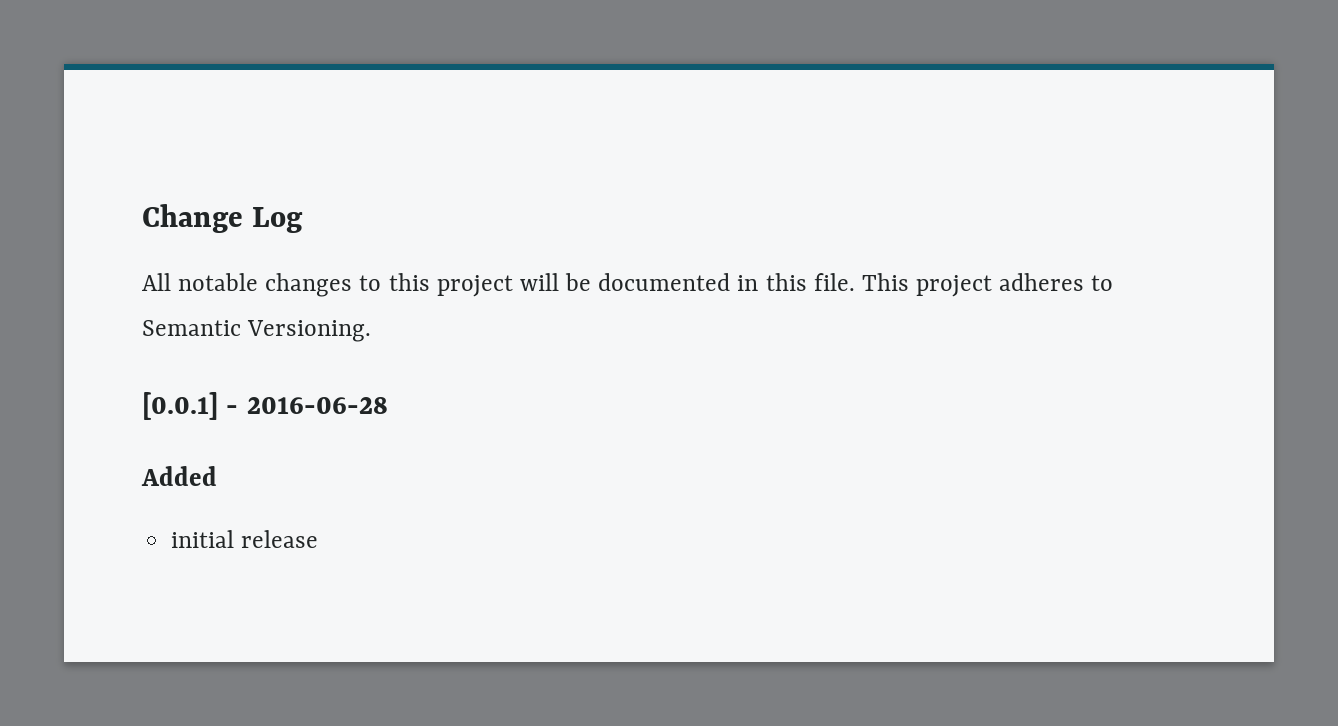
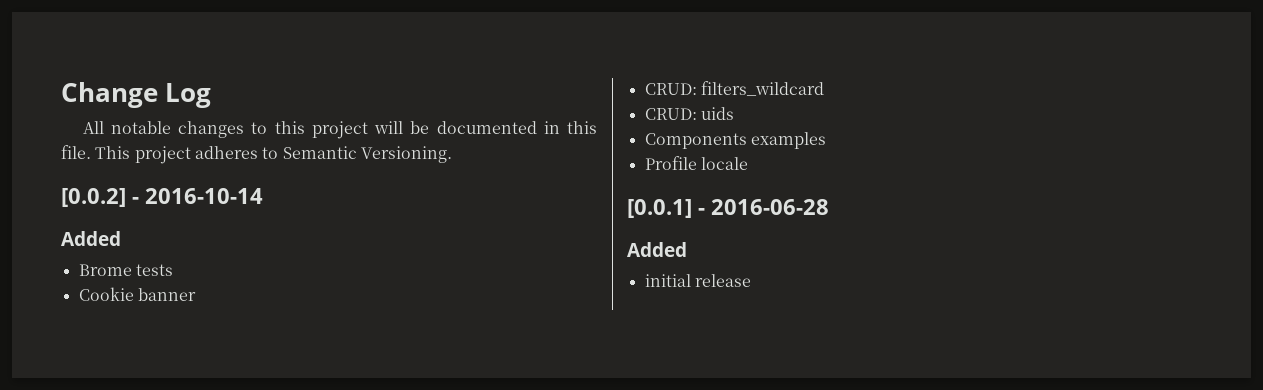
+ [0.0.2] - 2016-10-14
+ Added
+ Brome tests
+ Cookie banner
+ CRUD: filters_wildcard
+ CRUD: uids
+ Components examples
+ Profile locale

